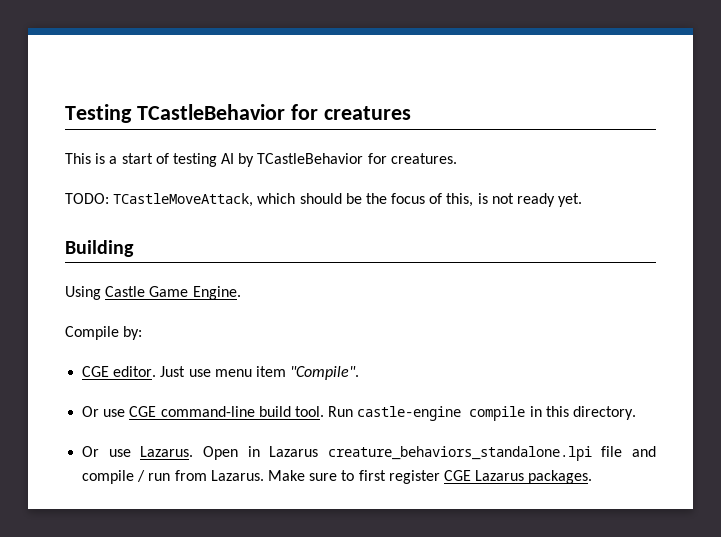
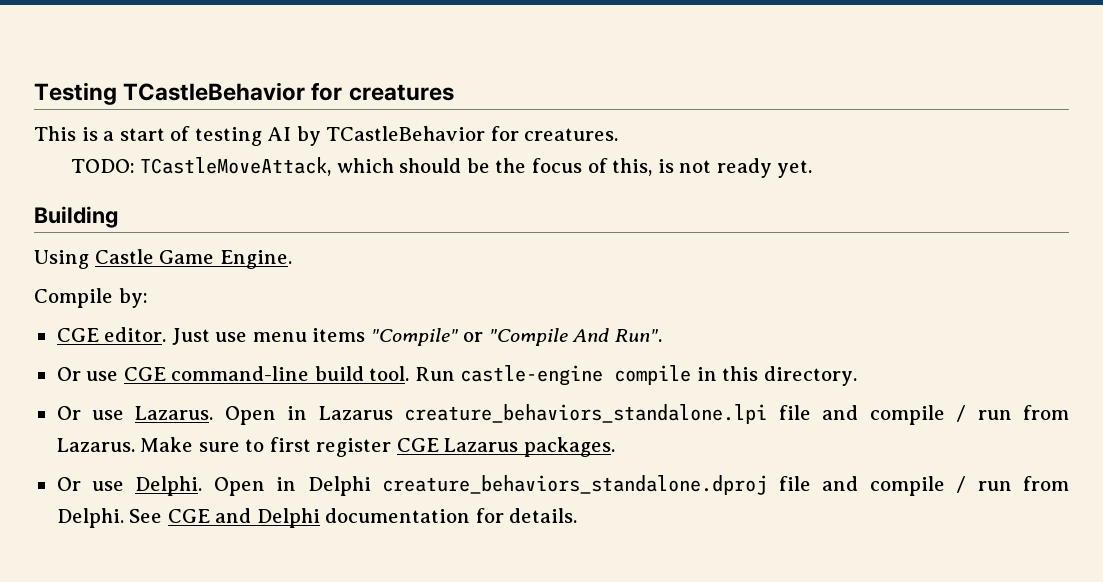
- Just use menu item "Compile".
+ Just use menu items "Compile" or "Compile And Run".
+ Or use Delphi. Open in Delphi creature_behaviors_standalone.dproj file and compile / run from Delphi. See CGE and Delphi documentation for details.

